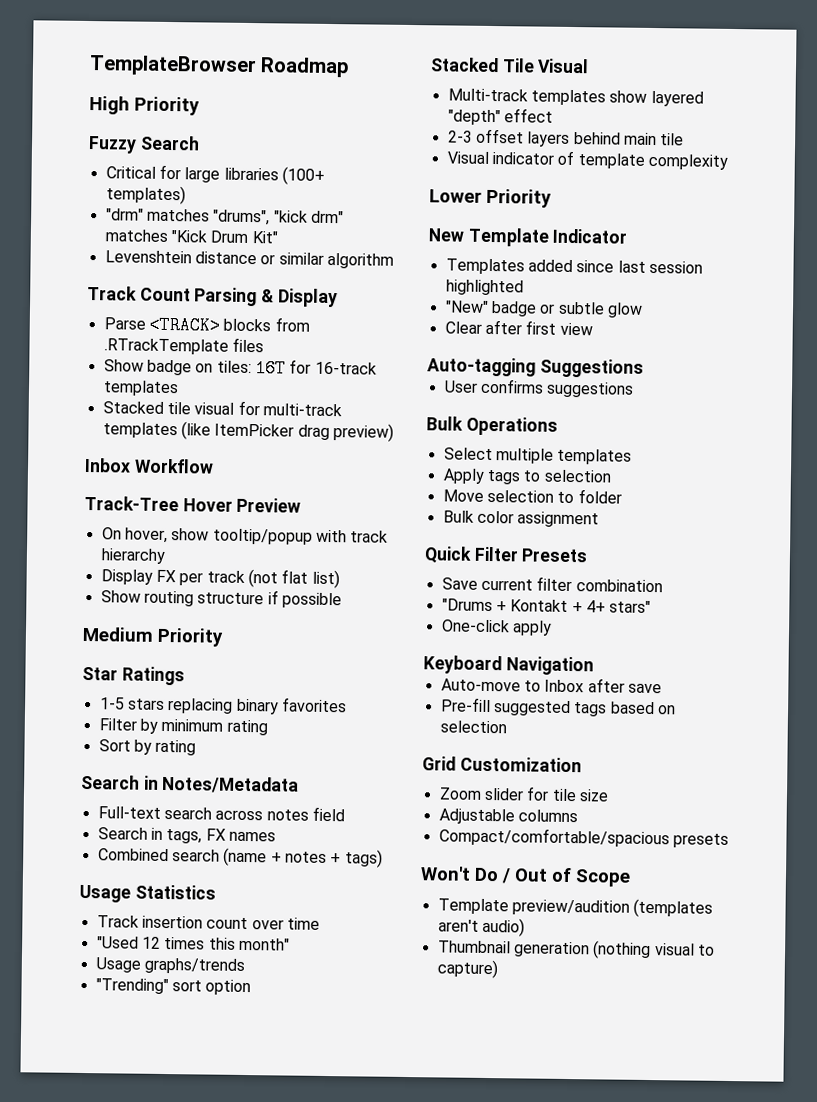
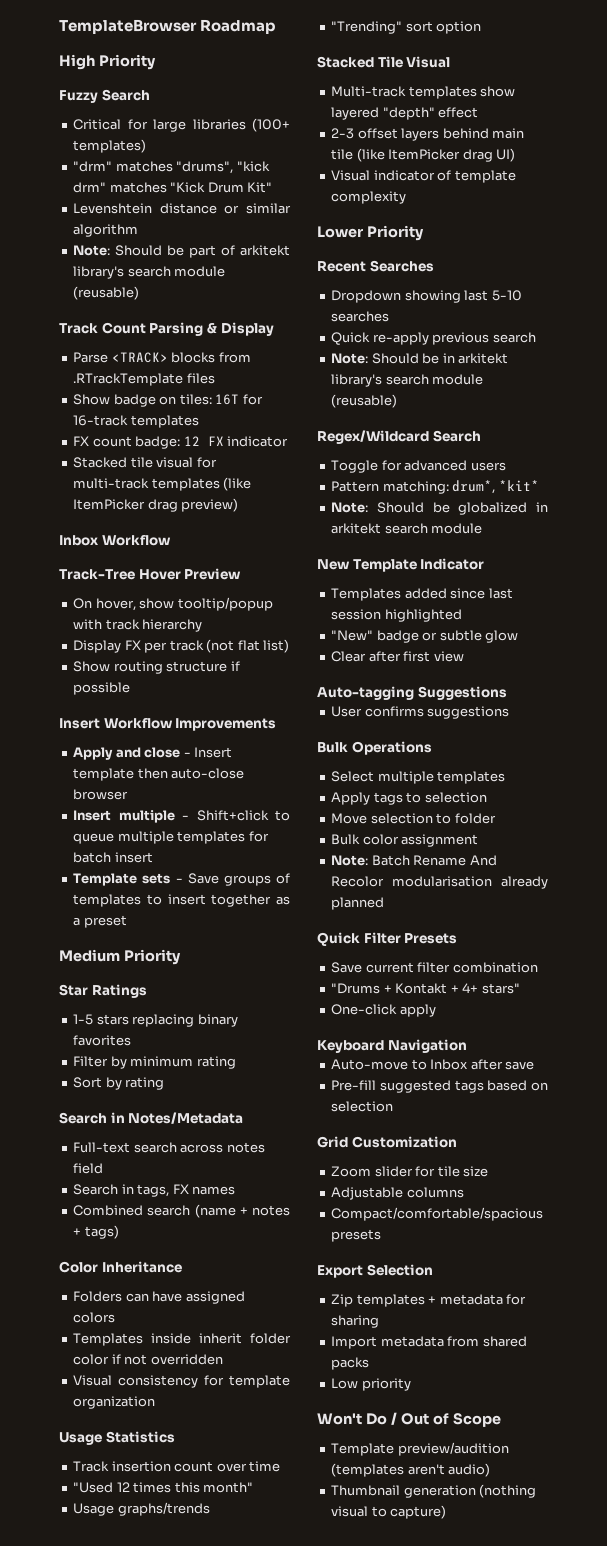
+ Note: Should be part of arkitekt library's search module (reusable)
+ FX count badge: 12 FX indicator
+ Insert Workflow Improvements
+ Apply and close - Insert template then auto-close browser
+ Insert multiple - Shift+click to queue multiple templates for batch insert
+ Template sets - Save groups of templates to insert together as a preset
+ Color Inheritance
+ Folders can have assigned colors
+ Templates inside inherit folder color if not overridden
+ Visual consistency for template organization
- 2-3 offset layers behind main tile
+ 2-3 offset layers behind main tile (like ItemPicker drag UI)
+ Recent Searches
+ Dropdown showing last 5-10 searches
+ Quick re-apply previous search
+ Note: Should be in arkitekt library's search module (reusable)
+ Regex/Wildcard Search
+ Toggle for advanced users
+ Pattern matching: drum*, *kit*
+ Note: Should be globalized in arkitekt search module
+ Note: Batch Rename And Recolor modularisation already planned
+ Export Selection
+ Zip templates + metadata for sharing
+ Import metadata from shared packs
+ Low priority

